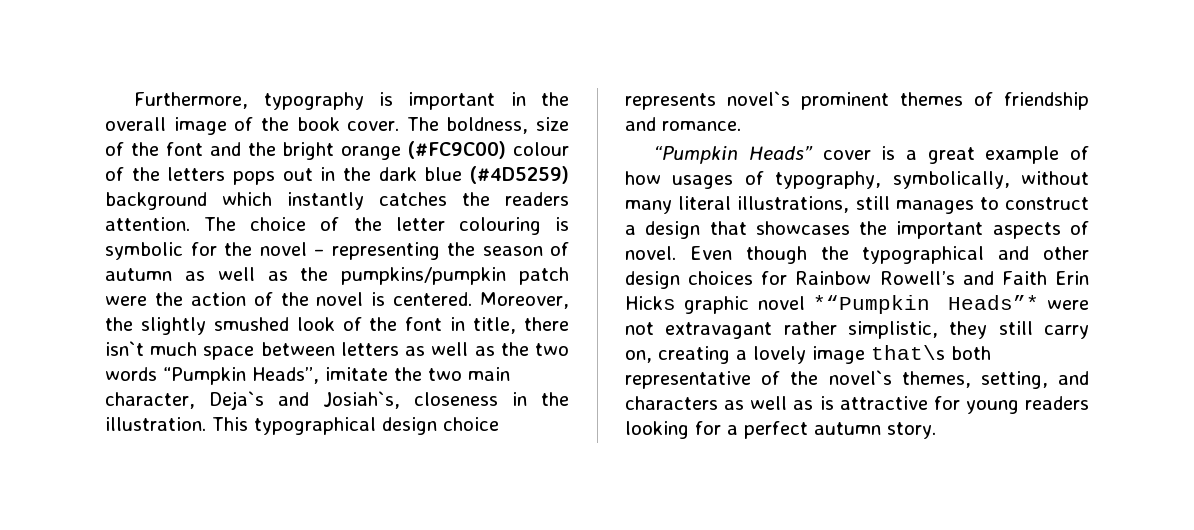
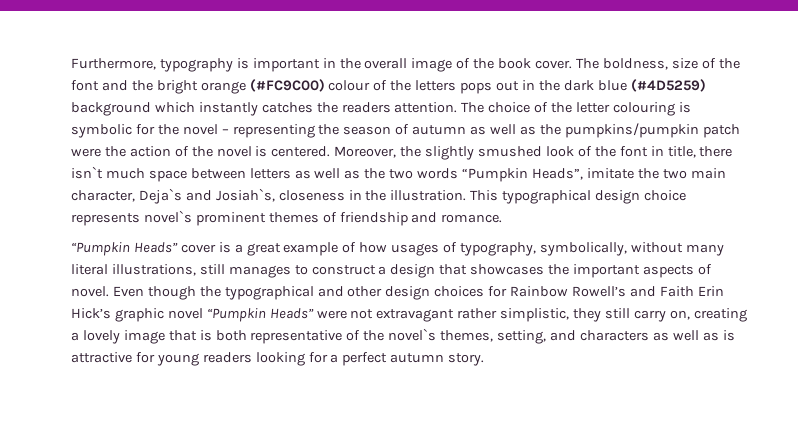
- Even though the typographical and other design choices for Rainbow Rowell’s and Faith Erin Hicks graphic novel *“Pumpkin Heads”* were not extravagant rather simplistic, they still carry on, creating a lovely image that\s both representative of the novel`s themes, setting, and characters as well as is attractive for young readers looking for a perfect autumn story.
+ Even though the typographical and other design choices for Rainbow Rowell’s and Faith Erin Hick’s graphic novel “Pumpkin Heads” were not extravagant rather simplistic, they still carry on, creating a lovely image that is both representative of the novel`s themes, setting, and characters as well as is attractive for young readers looking for a perfect autumn story.

